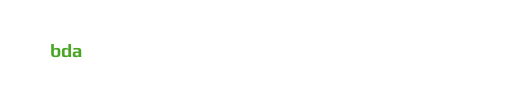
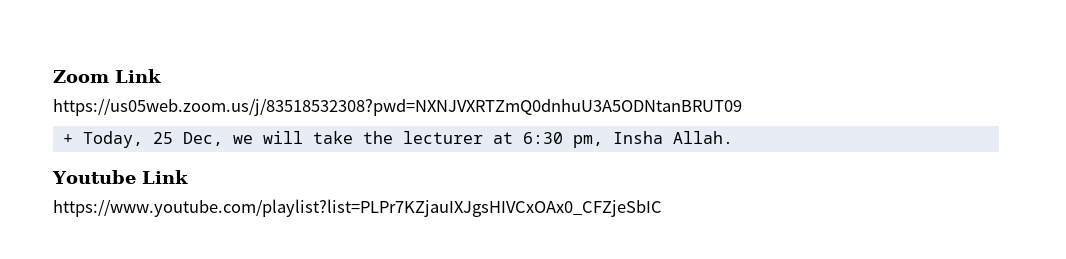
- bda
+ Zoom Link
+ https://us05web.zoom.us/j/83518532308?pwd=NXNJVXRTZmQ0dnhuU3A5ODNtanBRUT09
+ + Today, 25 Dec, we will take the lecturer at 6:30 pm, Insha Allah.
+ Youtube Link
+ https://www.youtube.com/playlist?list=PLPr7KZjauIXJgsHIVCxOAx0_CFZjeSbIC

